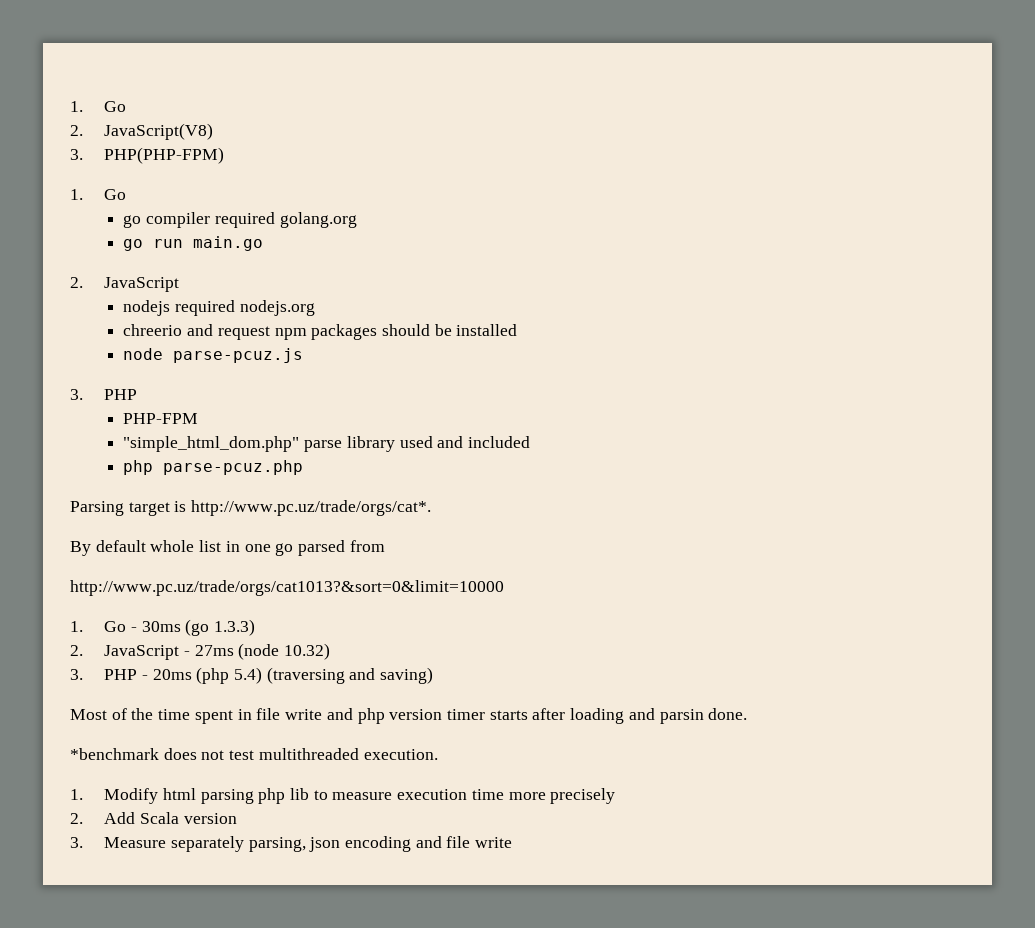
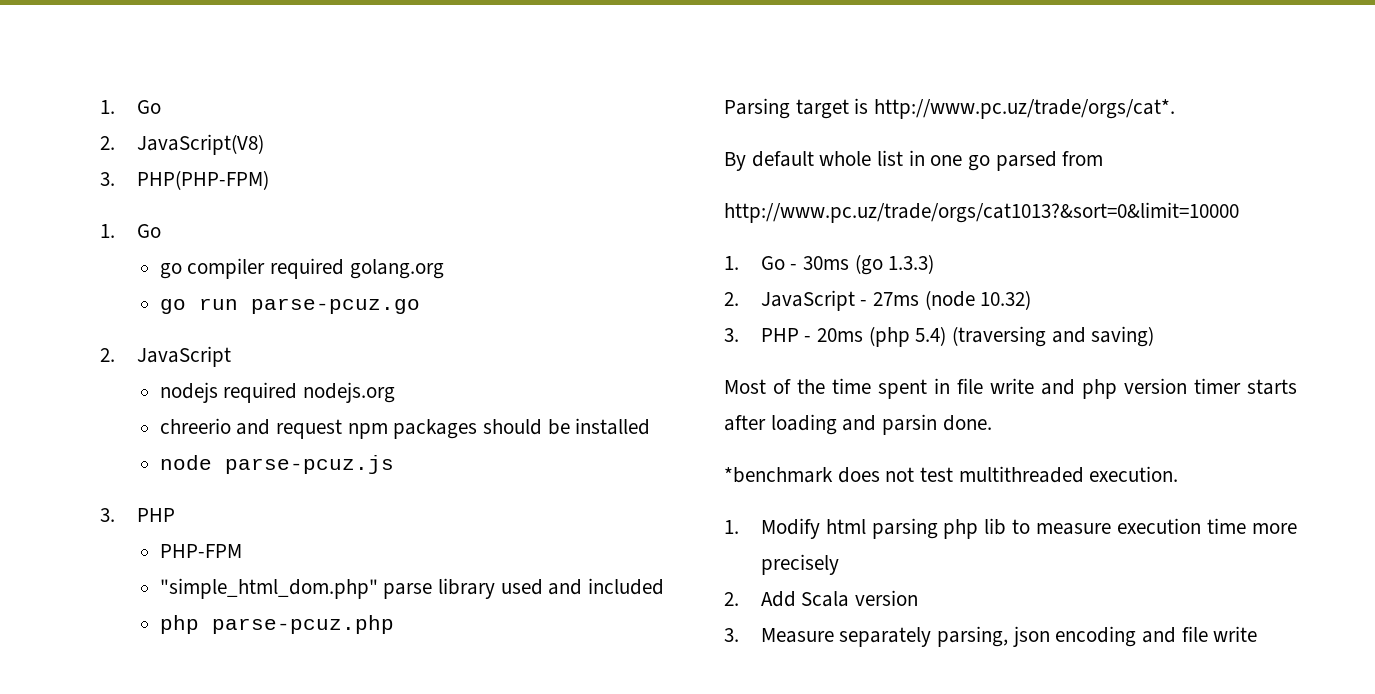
- go run main.go
+ go run parse-pcuz.go

